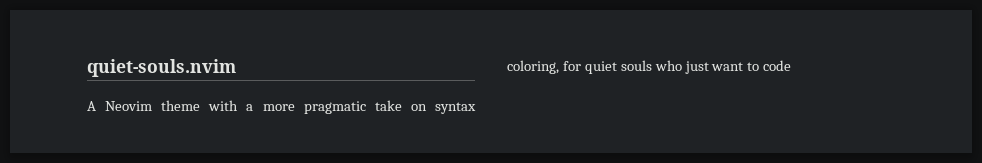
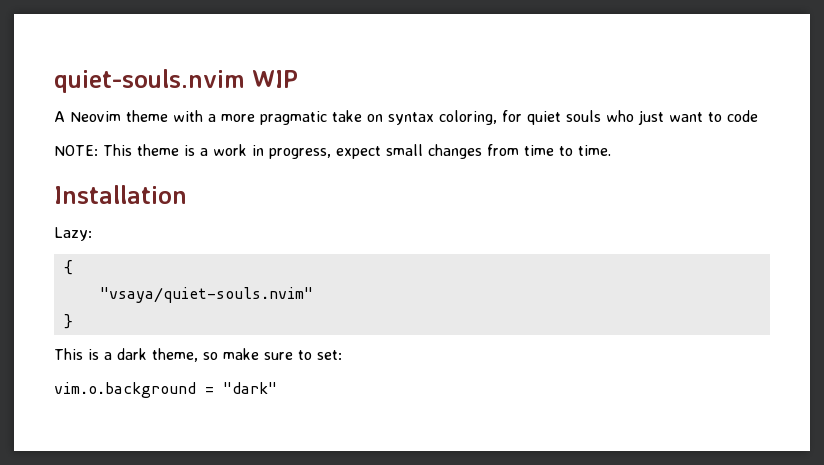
- quiet-souls.nvim
+ quiet-souls.nvim WIP
+ NOTE: This theme is a work in progress, expect small changes from time to time.
+ Installation
+ Lazy:
+ {
+ "vsaya/quiet-souls.nvim"
+ }
+ This is a dark theme, so make sure to set:
+ vim.o.background = "dark"

